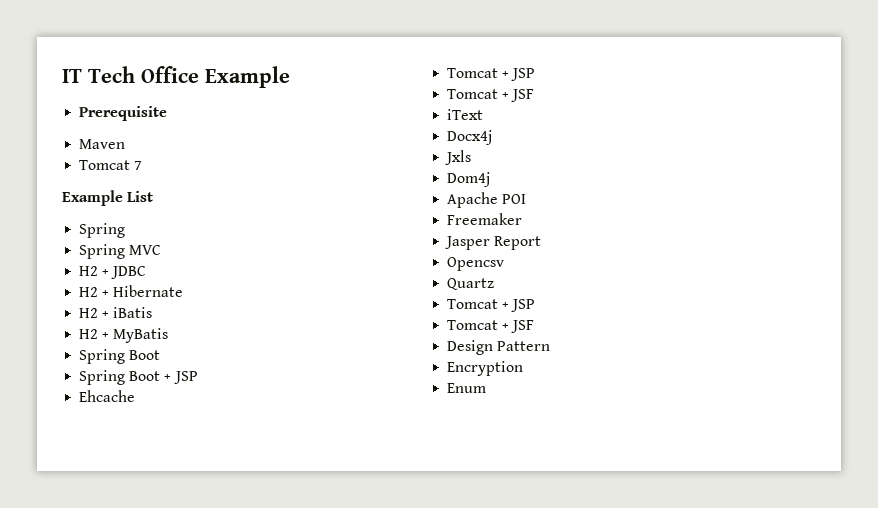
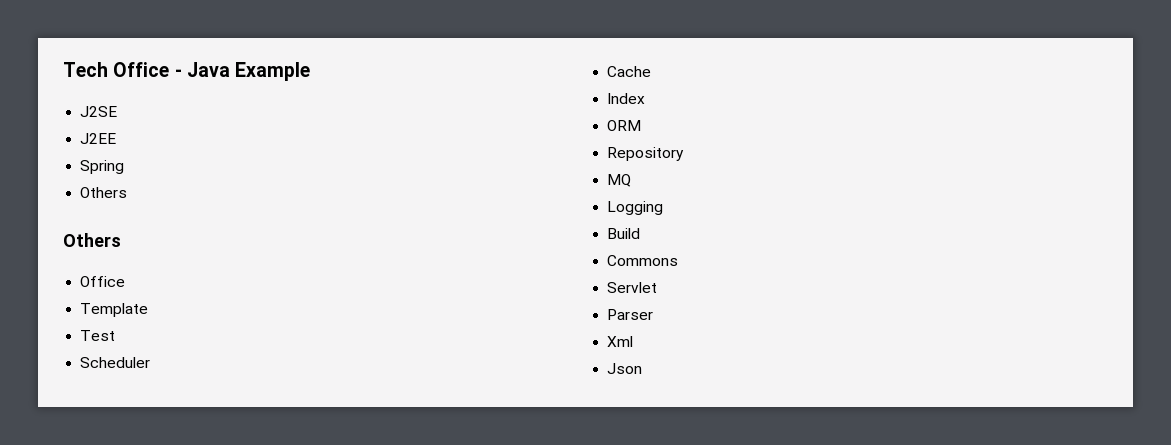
- IT Tech Office Example
+ Tech Office - Java Example
- Prerequisite
- Maven
- Tomcat 7
- Example List
+ J2SE
+ J2EE
  Spring
- Spring MVC
- H2 + JDBC
- H2 + Hibernate
- H2 + iBatis
- H2 + MyBatis
- Spring Boot
- Spring Boot + JSP
- Ehcache
- Tomcat + JSP
- Tomcat + JSF
- iText
- Docx4j
- Jxls
- Dom4j
- Apache POI
- Freemaker
- Jasper Report
- Opencsv
- Quartz
- Tomcat + JSP
- Tomcat + JSF
- Design Pattern
- Encryption
- Enum
+ Others
+ Others
+ Office
+ Template
+ Test
+ Scheduler
+ Cache
+ Index
+ ORM
+ Repository
+ MQ
+ Logging
+ Build
+ Commons
+ Servlet
+ Parser
+ Xml
+ Json

